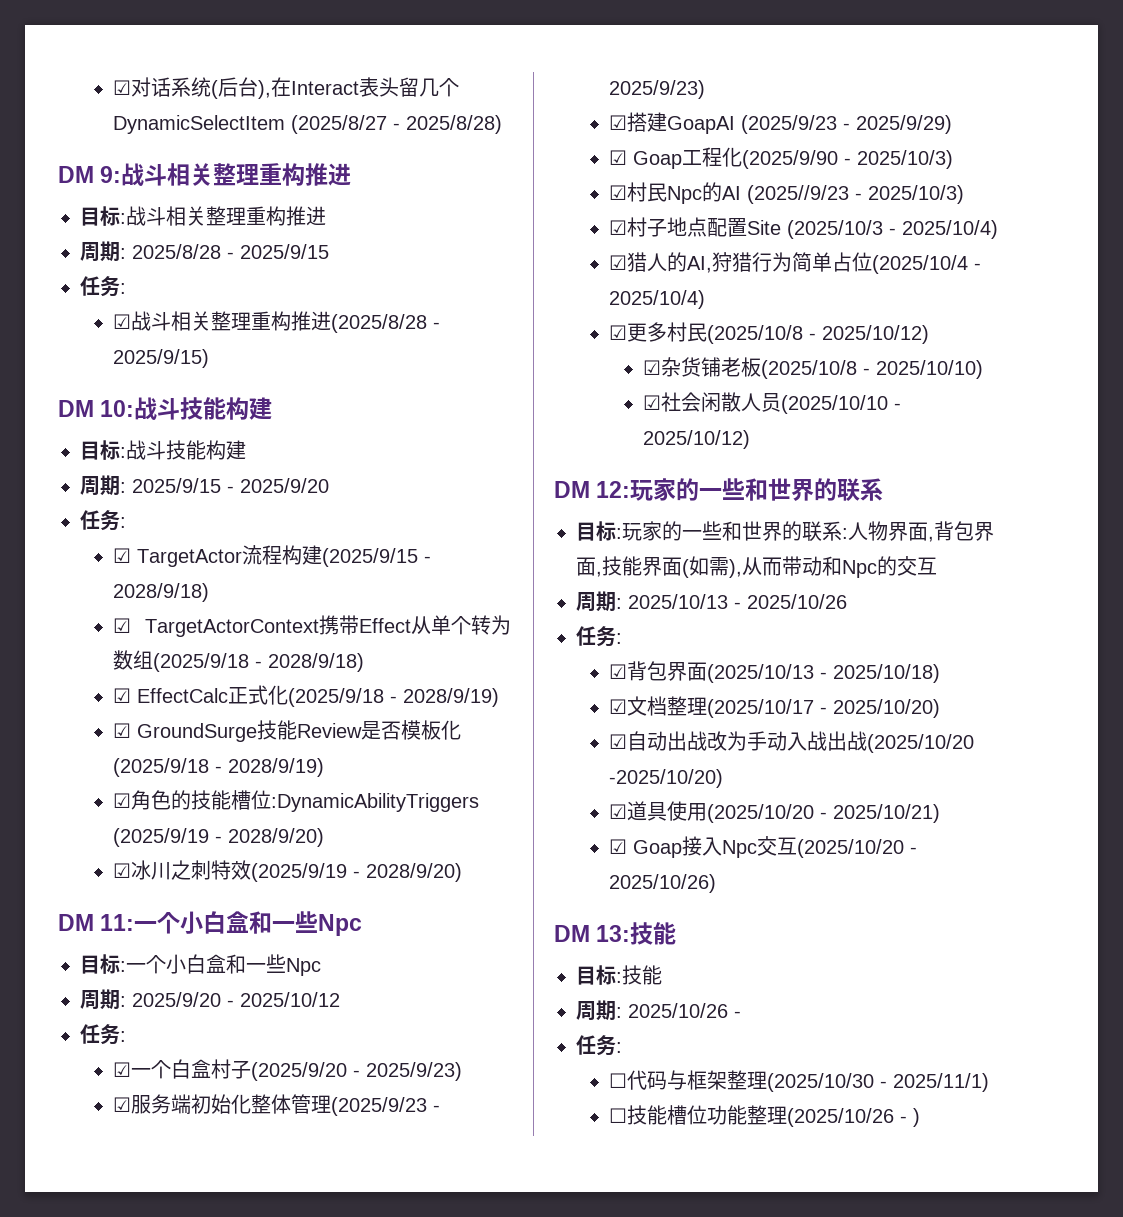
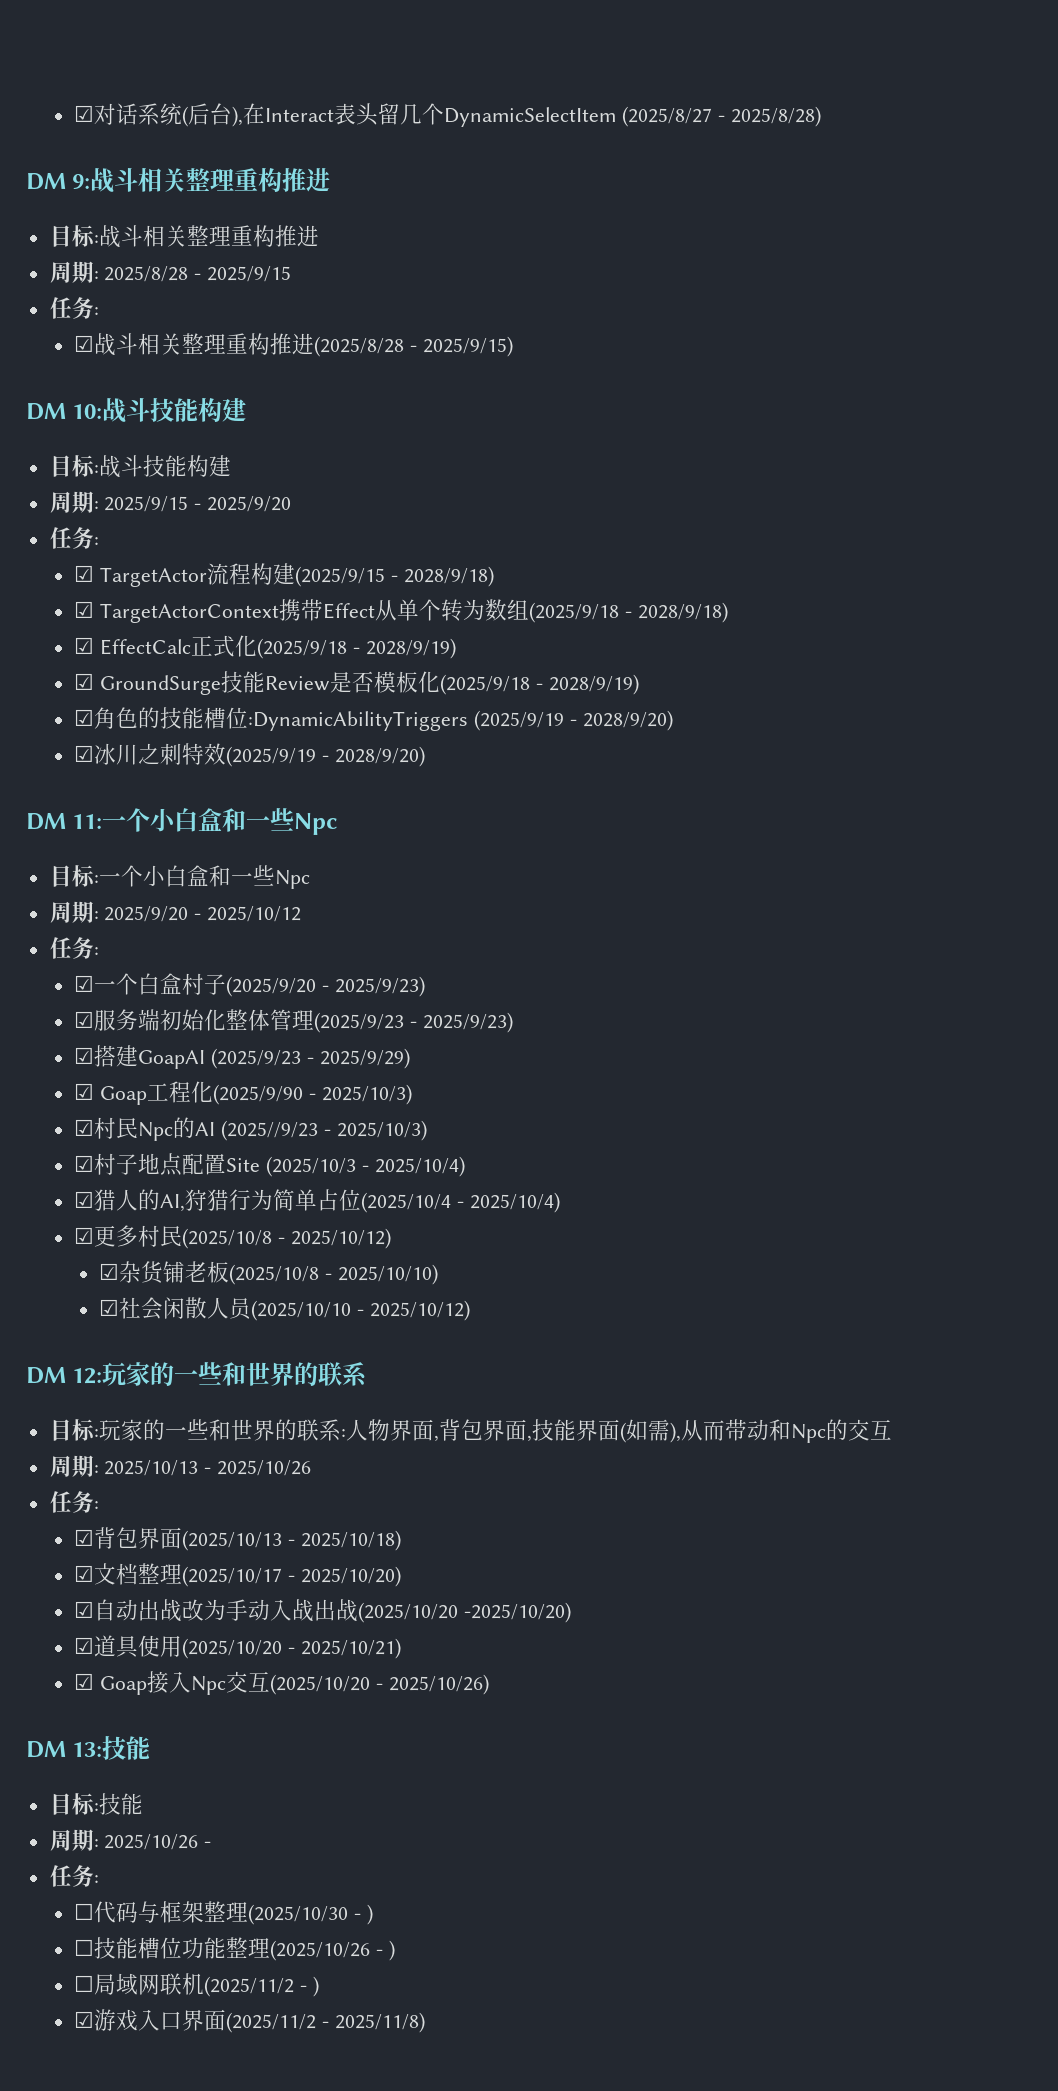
- ☐代码与框架整理(2025/10/30 - 2025/11/1)
+ ☐代码与框架整理(2025/10/30 - )
+ ☐局域网联机(2025/11/2 - )
+ ☑游戏入口界面(2025/11/2 - 2025/11/8)

